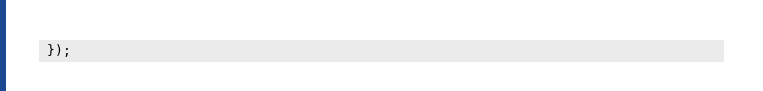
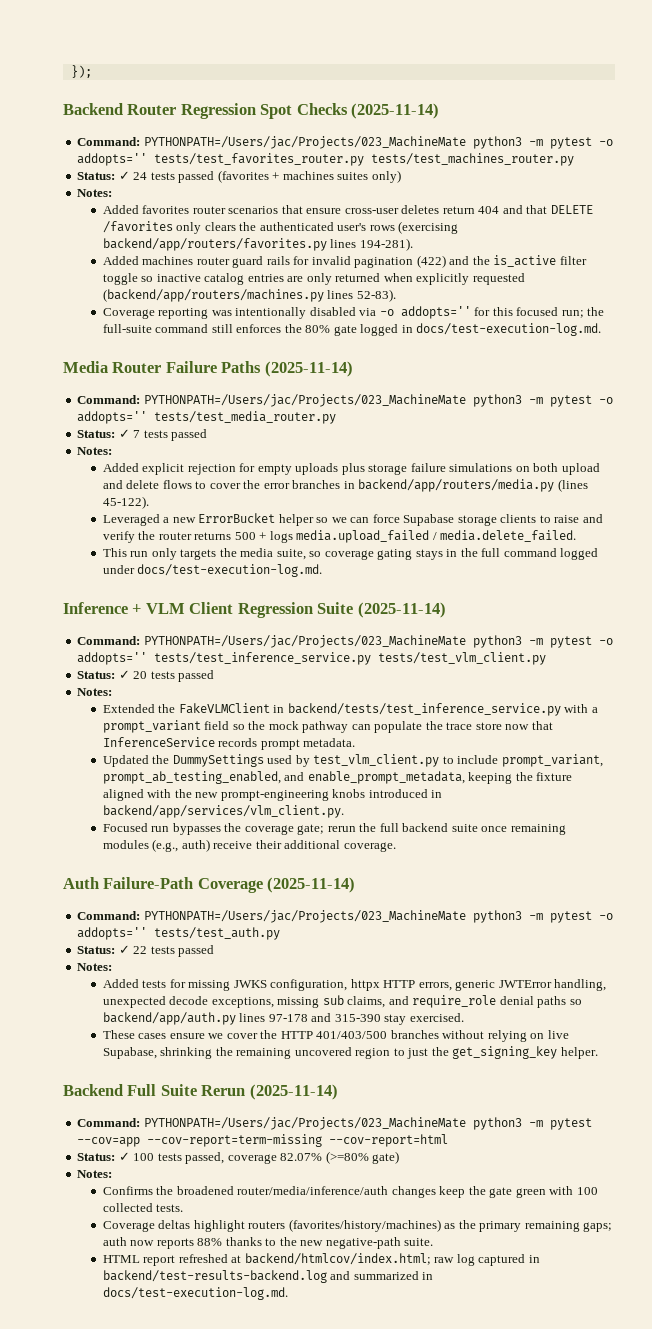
+ Backend Router Regression Spot Checks (2025-11-14)
+ Command: PYTHONPATH=/Users/jac/Projects/023_MachineMate python3 -m pytest -o addopts='' tests/test_favorites_router.py tests/test_machines_router.py
+ Status: ✓ 24 tests passed (favorites + machines suites only)
+ Notes:
+ Added favorites router scenarios that ensure cross-user deletes return 404 and that DELETE /favorites only clears the authenticated user's rows (exercising backend/app/routers/favorites.py lines 194-281).
+ Added machines router guard rails for invalid pagination (422) and the is_active filter toggle so inactive catalog entries are only returned when explicitly requested (backend/app/routers/machines.py lines 52-83).
+ Coverage reporting was intentionally disabled via -o addopts='' for this focused run; the full-suite command still enforces the 80% gate logged in docs/test-execution-log.md.
+ Media Router Failure Paths (2025-11-14)
+ Command: PYTHONPATH=/Users/jac/Projects/023_MachineMate python3 -m pytest -o addopts='' tests/test_media_router.py
+ Status: ✓ 7 tests passed
+ Notes:
+ Added explicit rejection for empty uploads plus storage failure simulations on both upload and delete flows to cover the error branches in backend/app/routers/media.py (lines 45-122).
+ Leveraged a new ErrorBucket helper so we can force Supabase storage clients to raise and verify the router returns 500 + logs media.upload_failed / media.delete_failed.
+ This run only targets the media suite, so coverage gating stays in the full command logged under docs/test-execution-log.md.
+ Inference + VLM Client Regression Suite (2025-11-14)
+ Command: PYTHONPATH=/Users/jac/Projects/023_MachineMate python3 -m pytest -o addopts='' tests/test_inference_service.py tests/test_vlm_client.py
+ Status: ✓ 20 tests passed
+ Notes:
+ Extended the FakeVLMClient in backend/tests/test_inference_service.py with a prompt_variant field so the mock pathway can populate the trace store now that InferenceService records prompt metadata.
+ Updated the DummySettings used by test_vlm_client.py to include prompt_variant, prompt_ab_testing_enabled, and enable_prompt_metadata, keeping the fixture aligned with the new prompt-engineering knobs introduced in backend/app/services/vlm_client.py.
+ Focused run bypasses the coverage gate; rerun the full backend suite once remaining modules (e.g., auth) receive their additional coverage.
+ Auth Failure-Path Coverage (2025-11-14)
+ Command: PYTHONPATH=/Users/jac/Projects/023_MachineMate python3 -m pytest -o addopts='' tests/test_auth.py
+ Status: ✓ 22 tests passed
+ Notes:
+ Added tests for missing JWKS configuration, httpx HTTP errors, generic JWTError handling, unexpected decode exceptions, missing sub claims, and require_role denial paths so backend/app/auth.py lines 97-178 and 315-390 stay exercised.
+ These cases ensure we cover the HTTP 401/403/500 branches without relying on live Supabase, shrinking the remaining uncovered region to just the get_signing_key helper.
+ Backend Full Suite Rerun (2025-11-14)
+ Command: PYTHONPATH=/Users/jac/Projects/023_MachineMate python3 -m pytest --cov=app --cov-report=term-missing --cov-report=html
+ Status: ✓ 100 tests passed, coverage 82.07% (>=80% gate)
+ Notes:
+ Confirms the broadened router/media/inference/auth changes keep the gate green with 100 collected tests.
+ Coverage deltas highlight routers (favorites/history/machines) as the primary remaining gaps; auth now reports 88% thanks to the new negative-path suite.
+ HTML report refreshed at backend/htmlcov/index.html; raw log captured in backend/test-results-backend.log and summarized in docs/test-execution-log.md.

